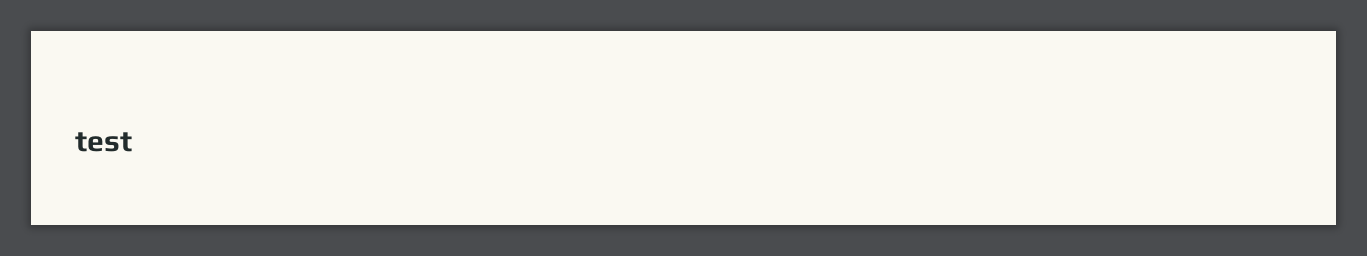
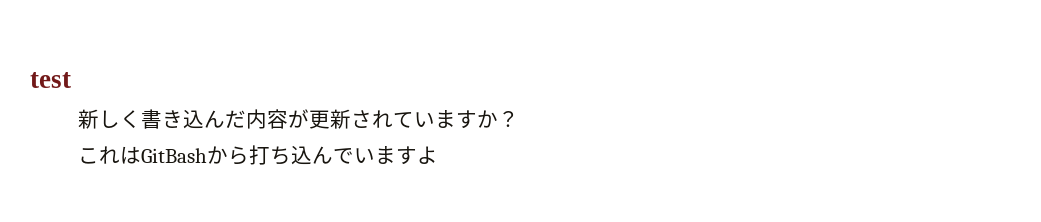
+ 新しく書き込んだ内容が更新されていますか？
+ これはGitBashから打ち込んでいますよ

